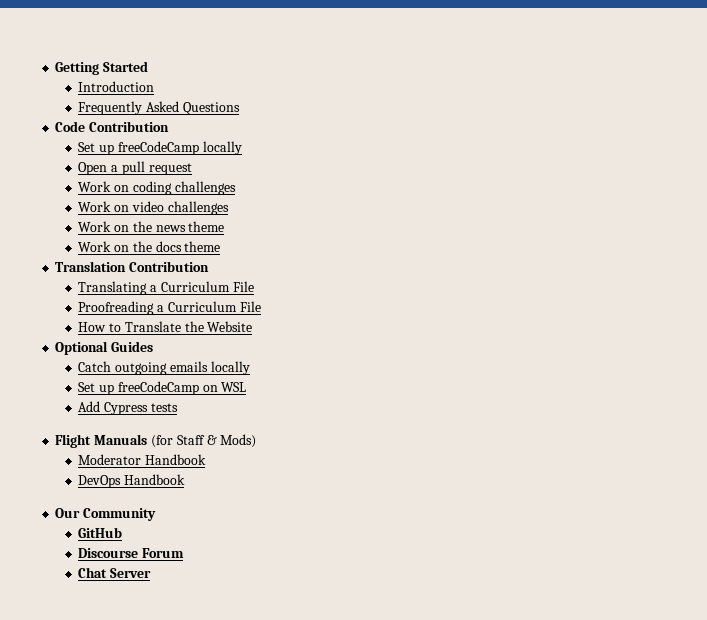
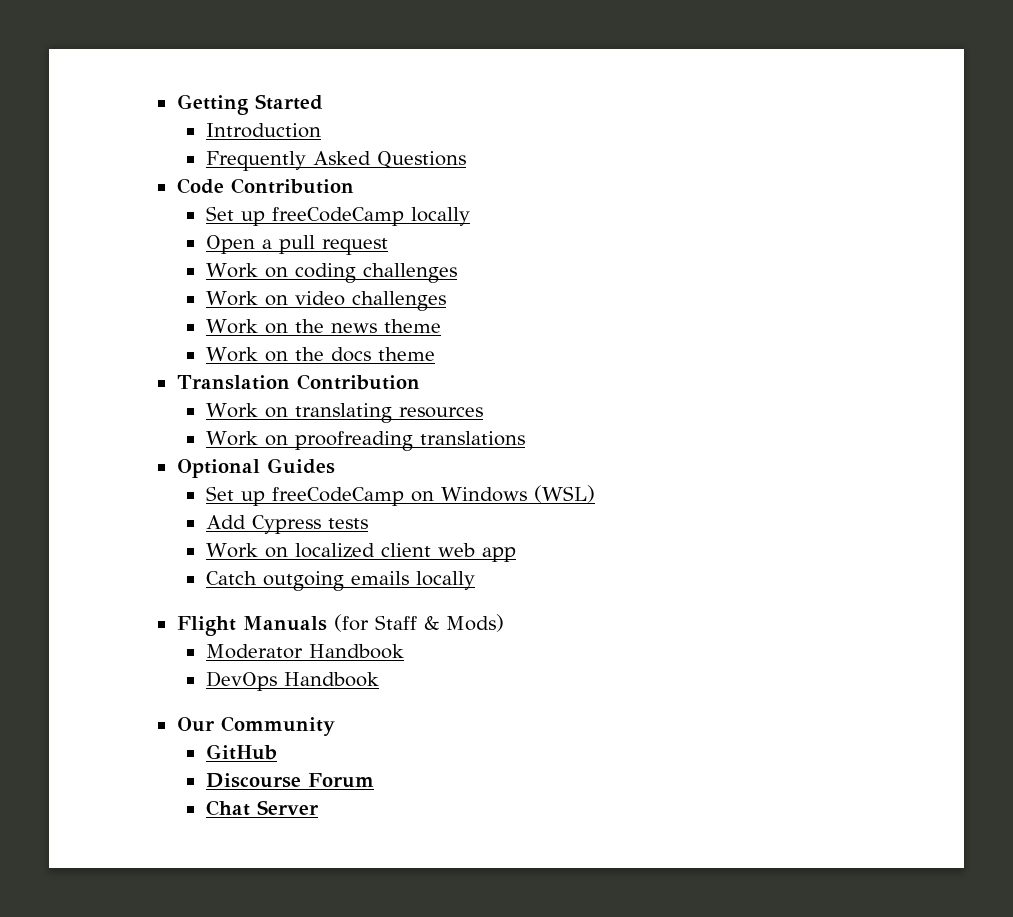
- Translating a Curriculum File
- Proofreading a Curriculum File
- How to Translate the Website
+ Work on translating resources
+ Work on proofreading translations
  Optional Guides
+ Set up freeCodeCamp on Windows (WSL)
+ Add Cypress tests
+ Work on localized client web app
  Catch outgoing emails locally
- Set up freeCodeCamp on WSL
- Add Cypress tests

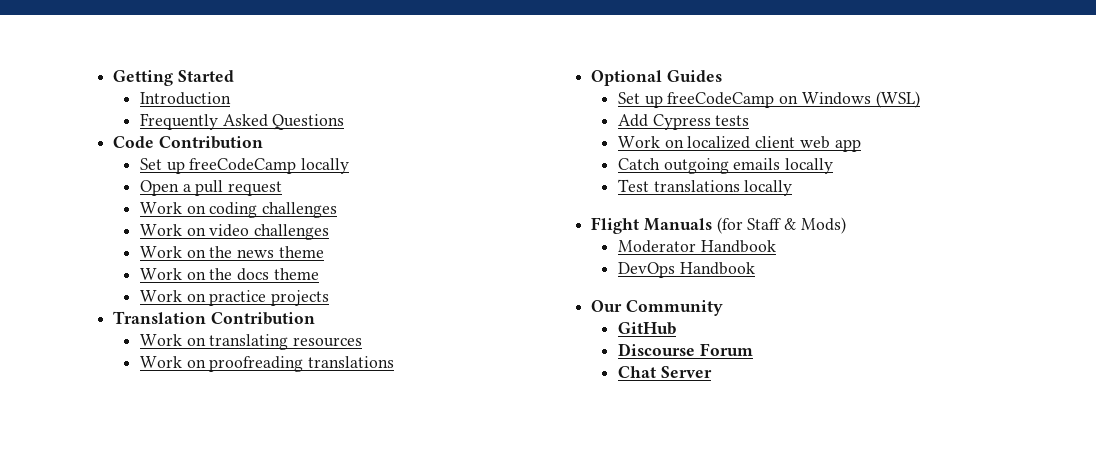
+ Work on practice projects
+ Test translations locally

